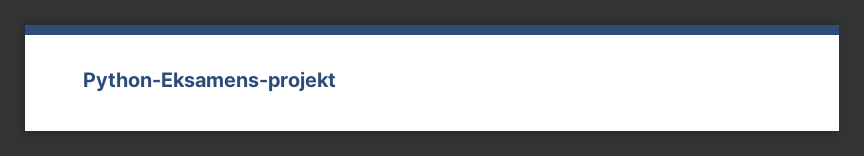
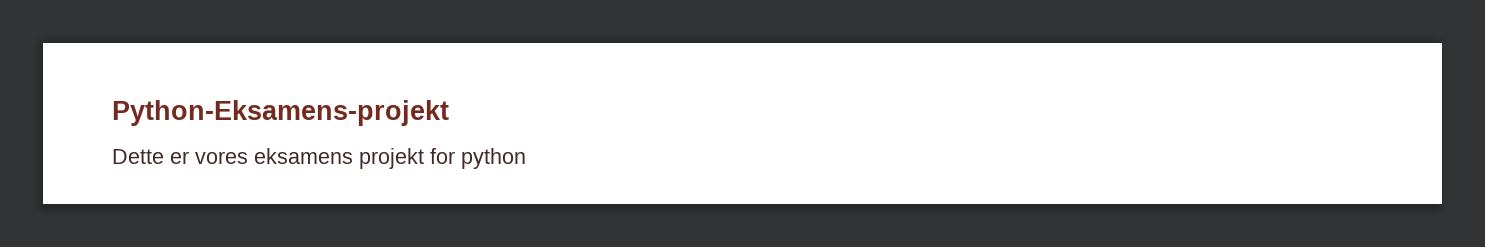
+ Dette er vores eksamens projekt for python

